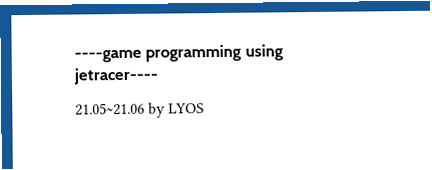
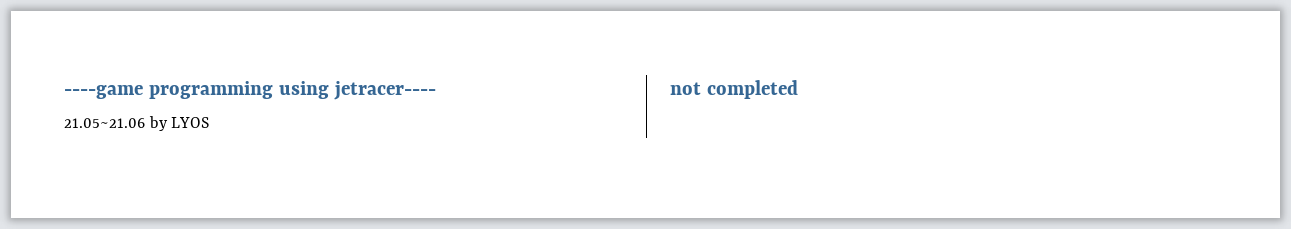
+ not completed

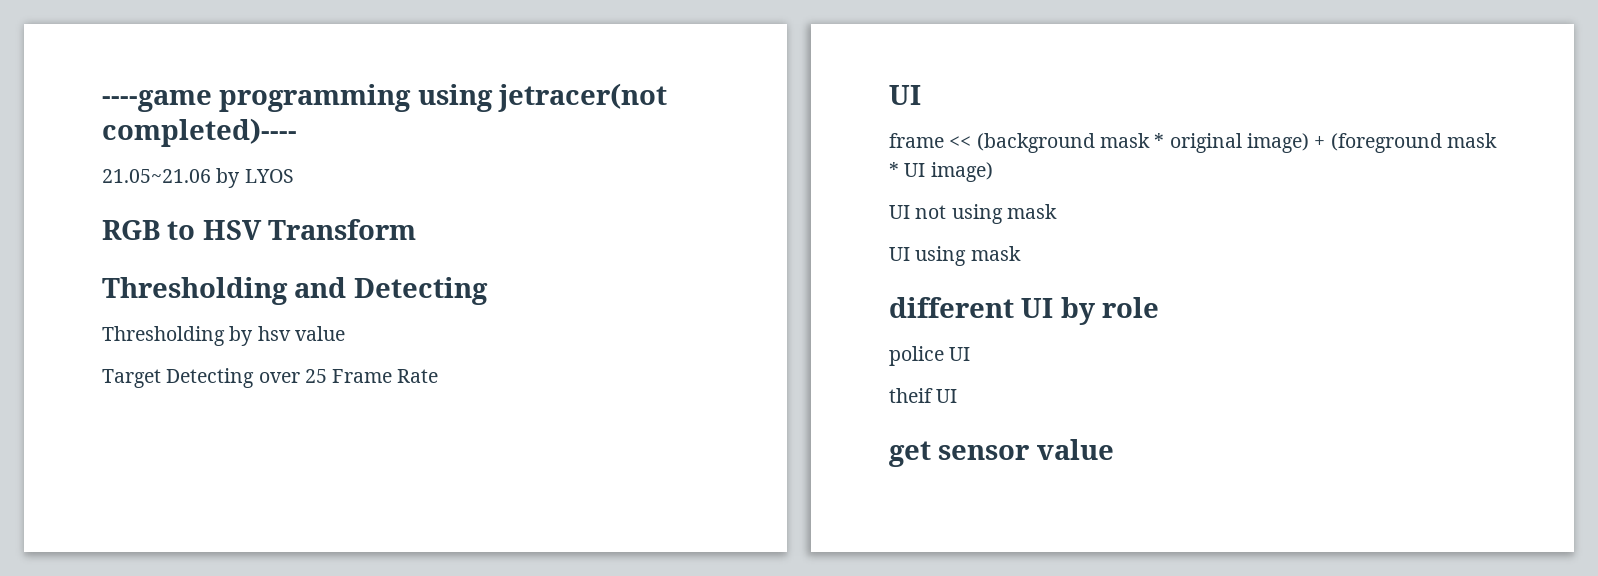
- ----game programming using jetracer----
+ ----game programming using jetracer(not completed)----
- not completed
+ RGB to HSV Transform
+ Thresholding and Detecting
+ Thresholding by hsv value
+ Target Detecting over 25 Frame Rate
+ UI
+ frame << (background mask * original image) + (foreground mask * UI image)
+ UI not using mask
+ UI using mask
+ different UI by role
+ police UI
+ theif UI
+ get sensor value

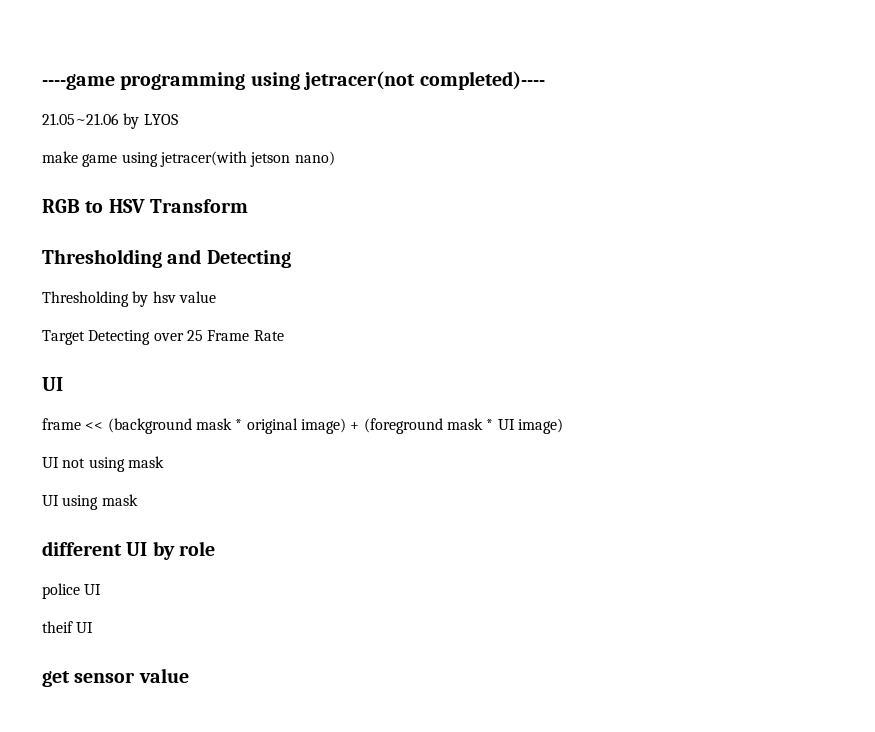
+ make game using jetracer(with jetson nano)

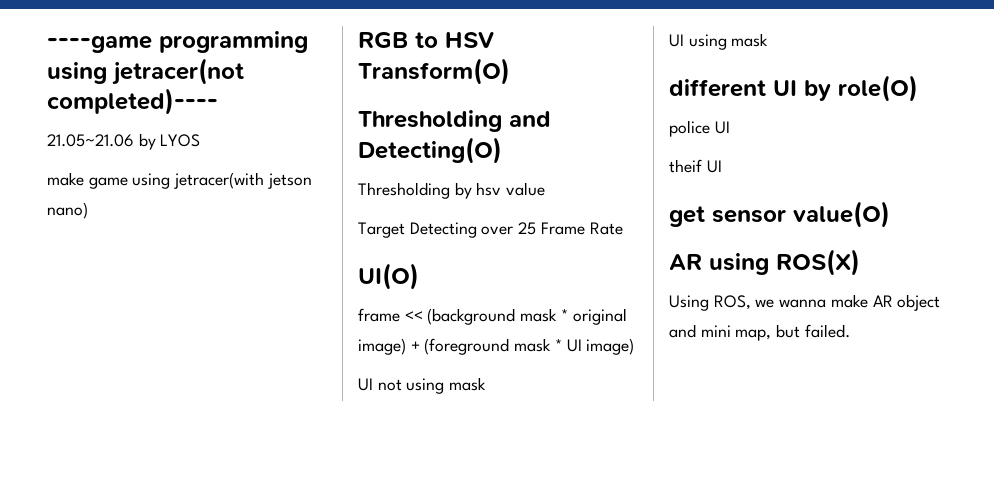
- RGB to HSV Transform
+ RGB to HSV Transform(O)
- Thresholding and Detecting
+ Thresholding and Detecting(O)
  Target Detecting over 25 Frame Rate
- UI
+ UI(O)
- different UI by role
+ different UI by role(O)
- get sensor value
+ get sensor value(O)
+ AR using ROS(X)
+ Using ROS, we wanna make AR object and mini map, but failed.

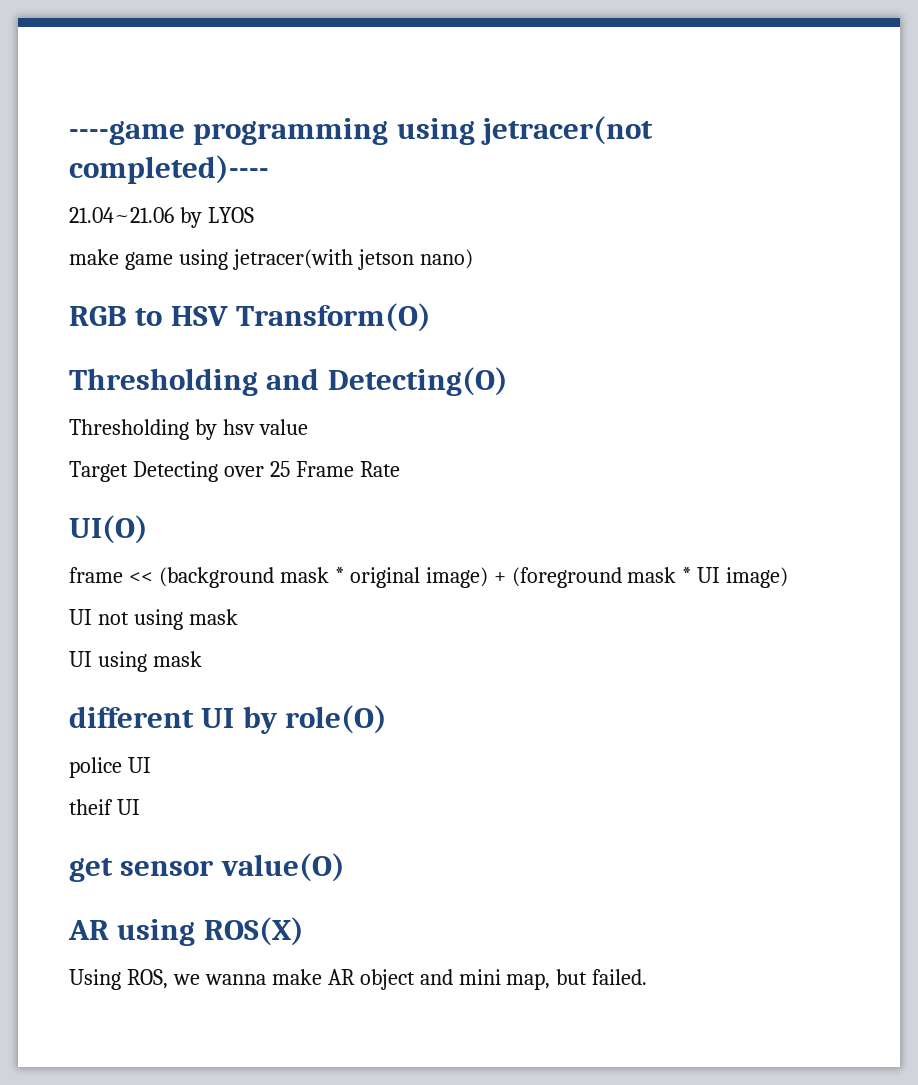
- 21.05~21.06 by LYOS
+ 21.04~21.06 by LYOS

